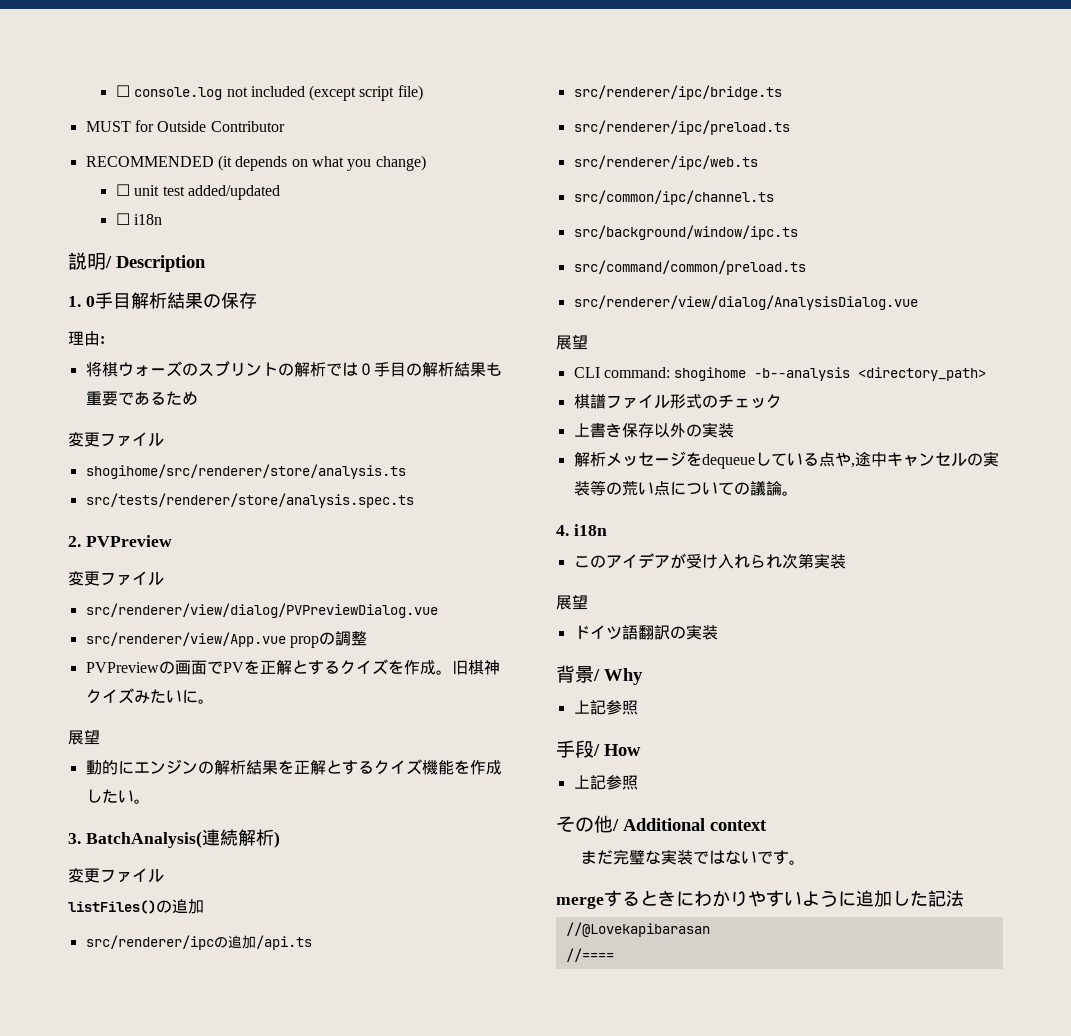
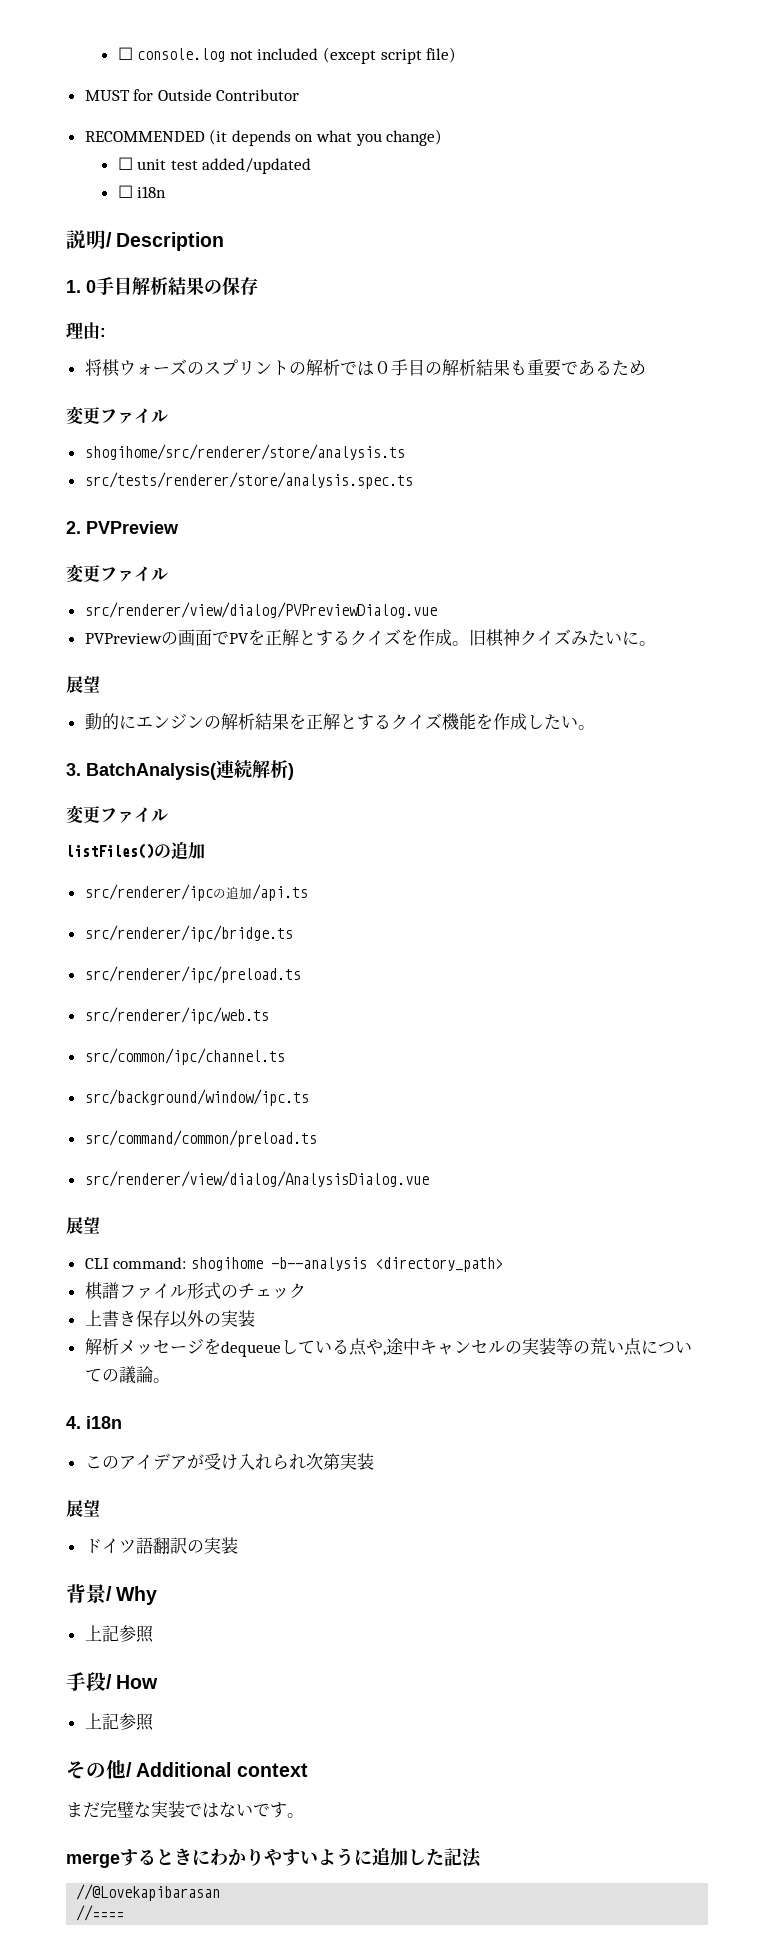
- src/renderer/view/App.vue propの調整

